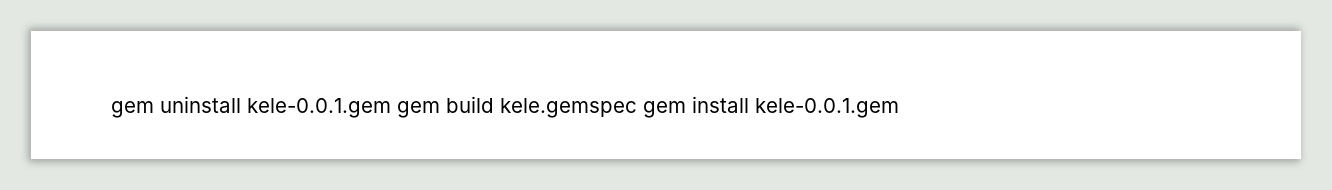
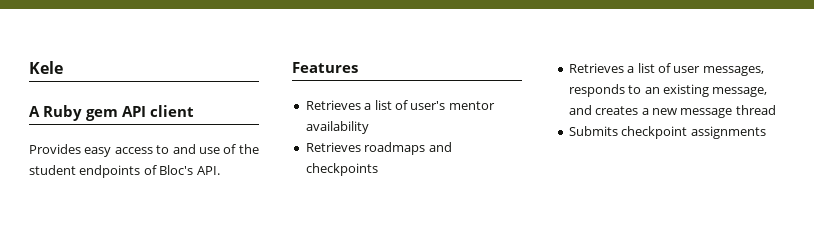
- gem uninstall kele-0.0.1.gem gem build kele.gemspec gem install kele-0.0.1.gem
+ Kele
+ A Ruby gem API client
+ Provides easy access to and use of the student endpoints of Bloc's API.
+ Features
+ Retrieves a list of user's mentor availability
+ Retrieves roadmaps and checkpoints
+ Retrieves a list of user messages, responds to an existing message, and creates a new message thread
+ Submits checkpoint assignments

